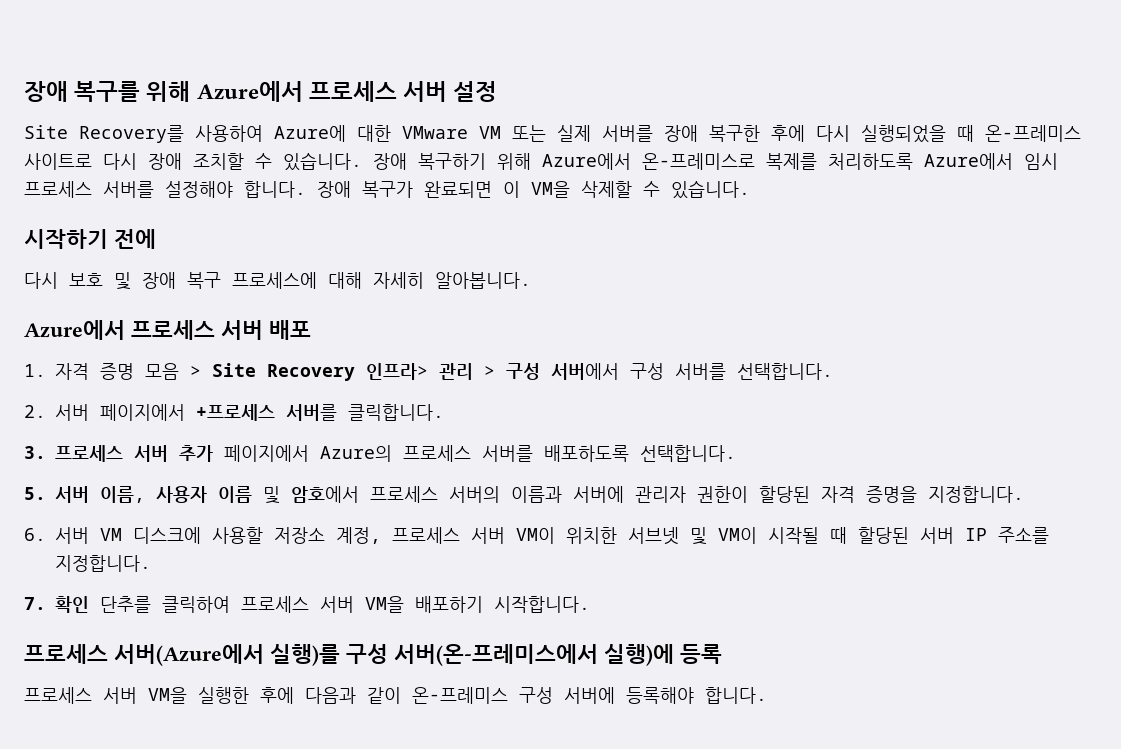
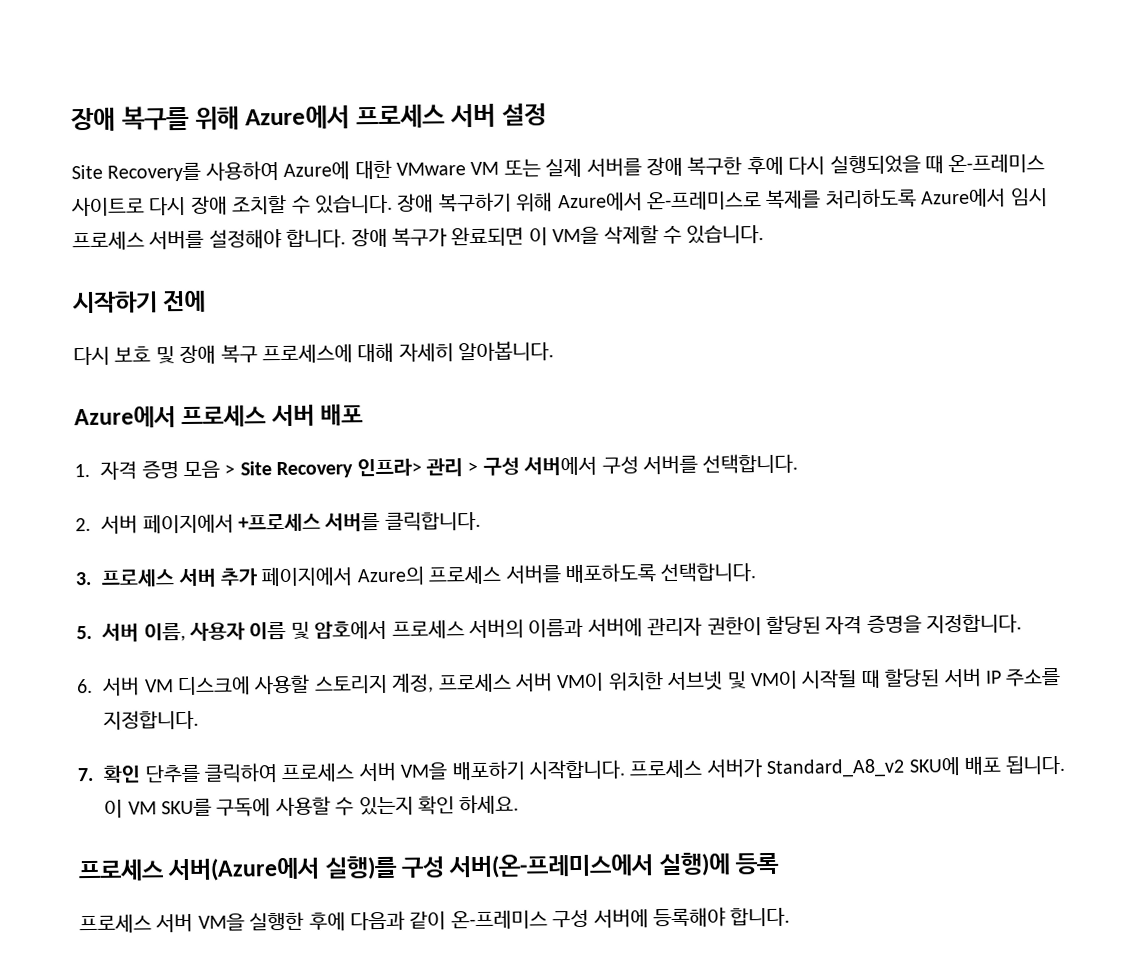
- 6. 서버 VM 디스크에 사용할 저장소 계정, 프로세스 서버 VM이 위치한 서브넷 및 VM이 시작될 때 할당된 서버 IP 주소를 지정합니다.
+ 6. 서버 VM 디스크에 사용할 스토리지 계정, 프로세스 서버 VM이 위치한 서브넷 및 VM이 시작될 때 할당된 서버 IP 주소를 지정합니다.
+ 프로세스 서버가 Standard_A8_v2 SKU에 배포 됩니다. 이 VM SKU를 구독에 사용할 수 있는지 확인 하세요.

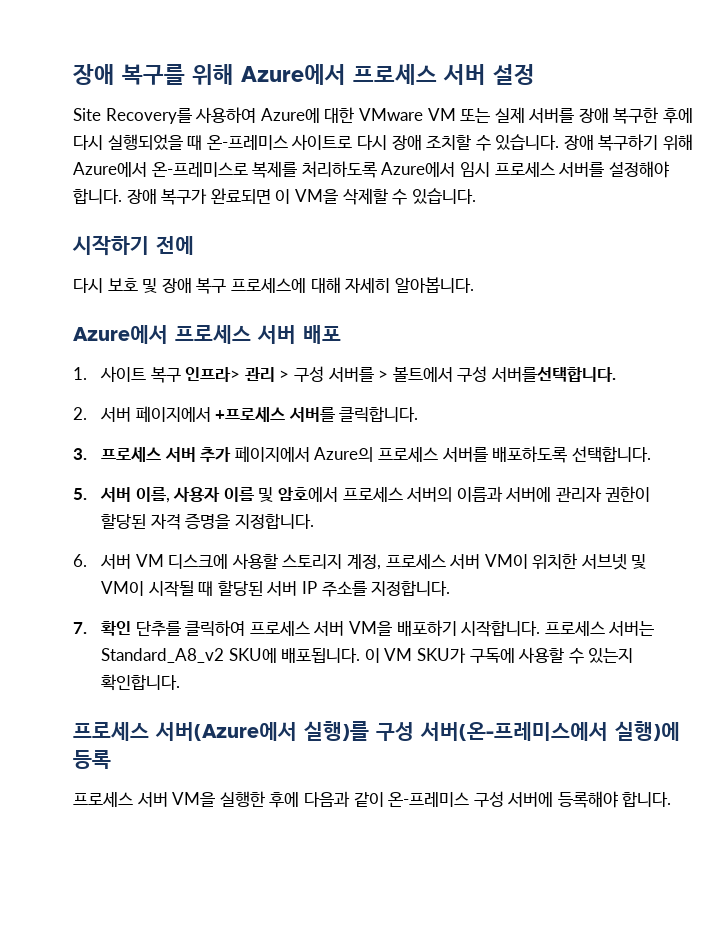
- 1. 자격 증명 모음 > Site Recovery 인프라> 관리 > 구성 서버에서 구성 서버를 선택합니다.
+ 1. 사이트 복구 인프라> 관리 > 구성 서버를 > 볼트에서 구성 서버를선택합니다.
- 프로세스 서버가 Standard_A8_v2 SKU에 배포 됩니다.
+ 프로세스 서버는 Standard_A8_v2 SKU에 배포됩니다.
- 이 VM SKU를 구독에 사용할 수 있는지 확인 하세요.
+ 이 VM SKU가 구독에 사용할 수 있는지 확인합니다.

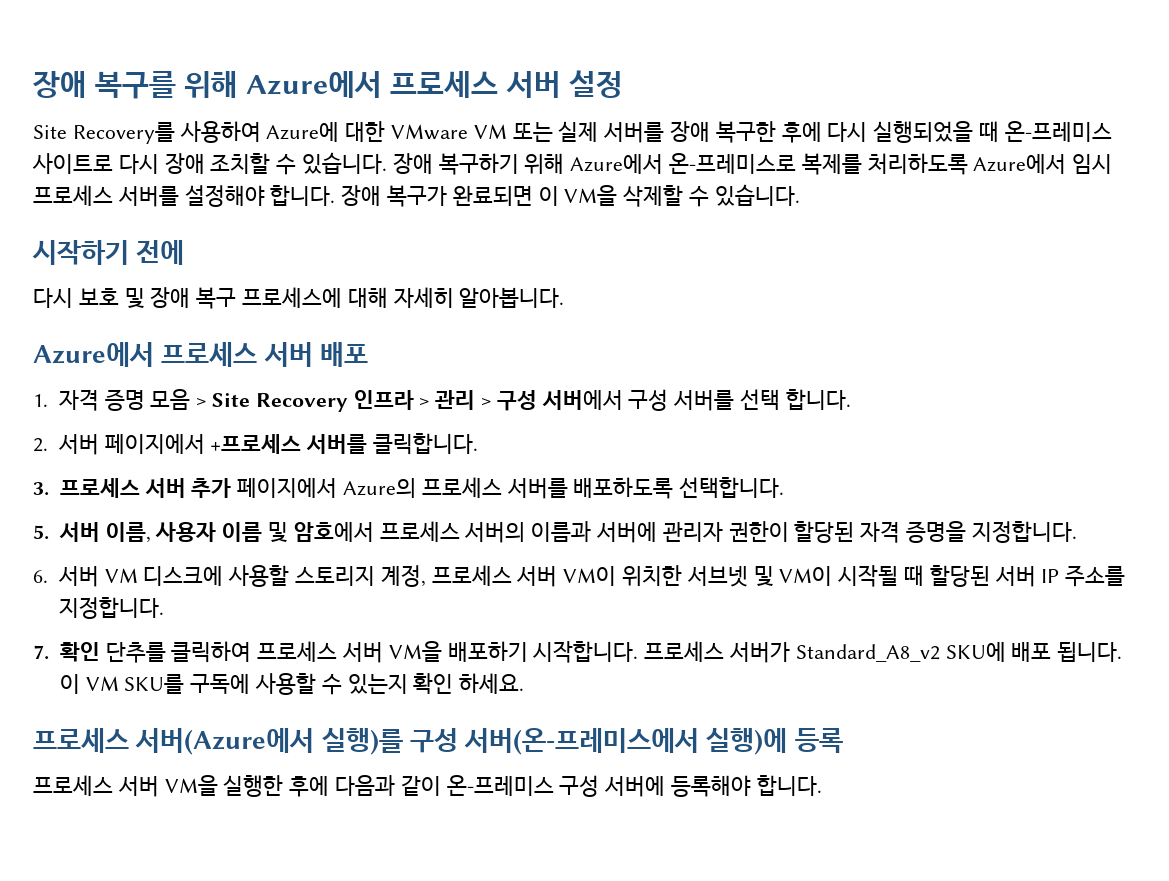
- 1. 사이트 복구 인프라> 관리 > 구성 서버를 > 볼트에서 구성 서버를선택합니다.
+ 1. 자격 증명 모음 > Site Recovery 인프라 > 관리 > 구성 서버에서 구성 서버를 선택 합니다.
- 프로세스 서버는 Standard_A8_v2 SKU에 배포됩니다.
+ 프로세스 서버가 Standard_A8_v2 SKU에 배포 됩니다.
- 이 VM SKU가 구독에 사용할 수 있는지 확인합니다.
+ 이 VM SKU를 구독에 사용할 수 있는지 확인 하세요.

